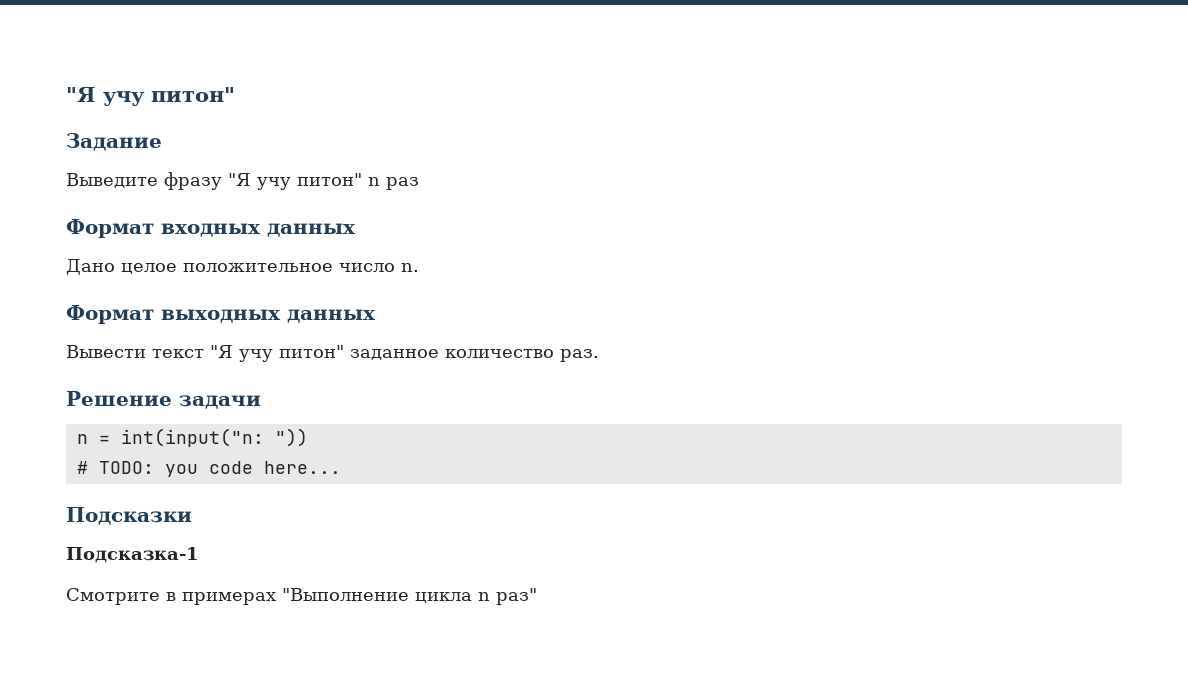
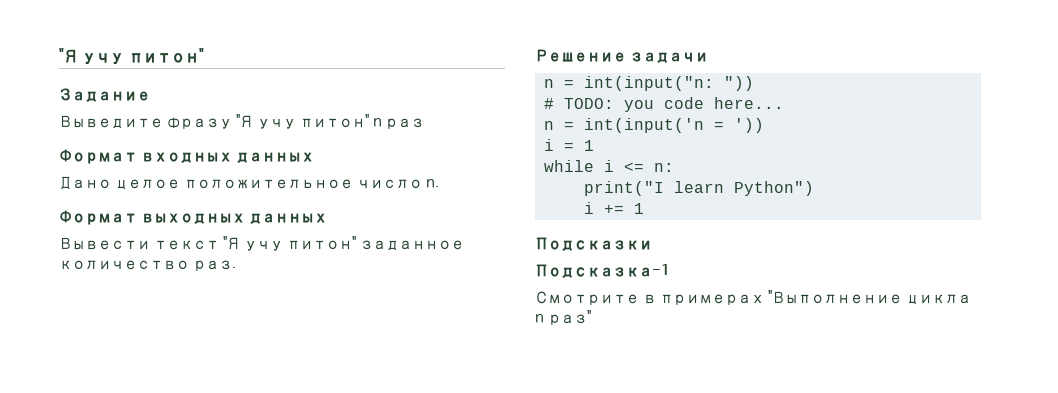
+ n = int(input('n = '))
+ i = 1
+ while i <= n:
+ print("I learn Python")
+ i += 1

